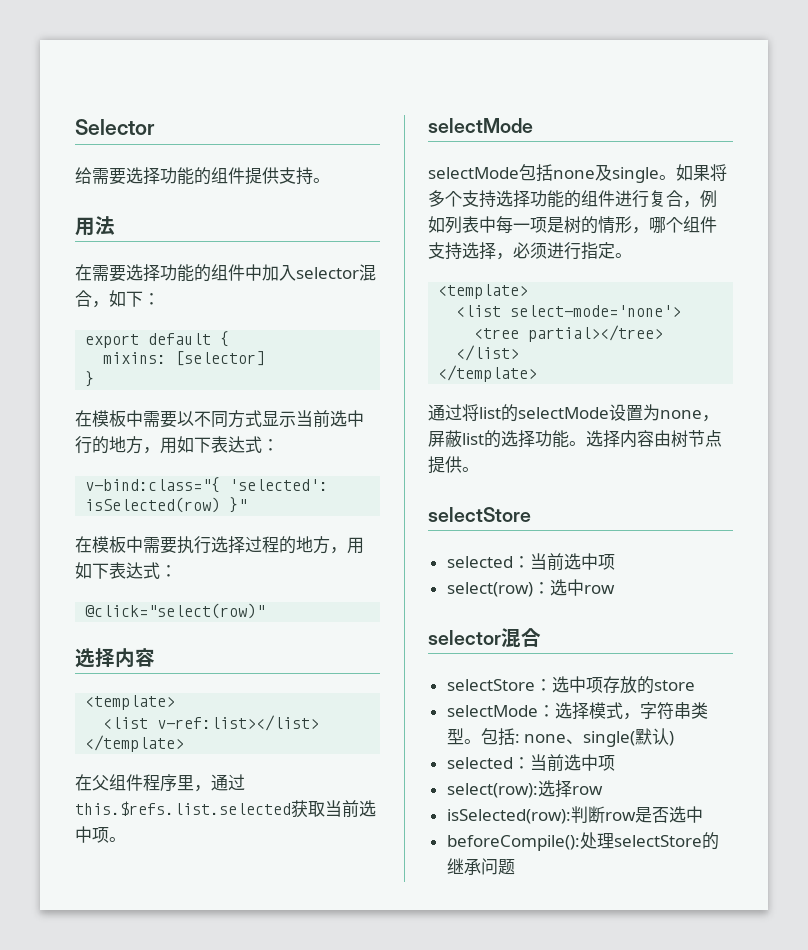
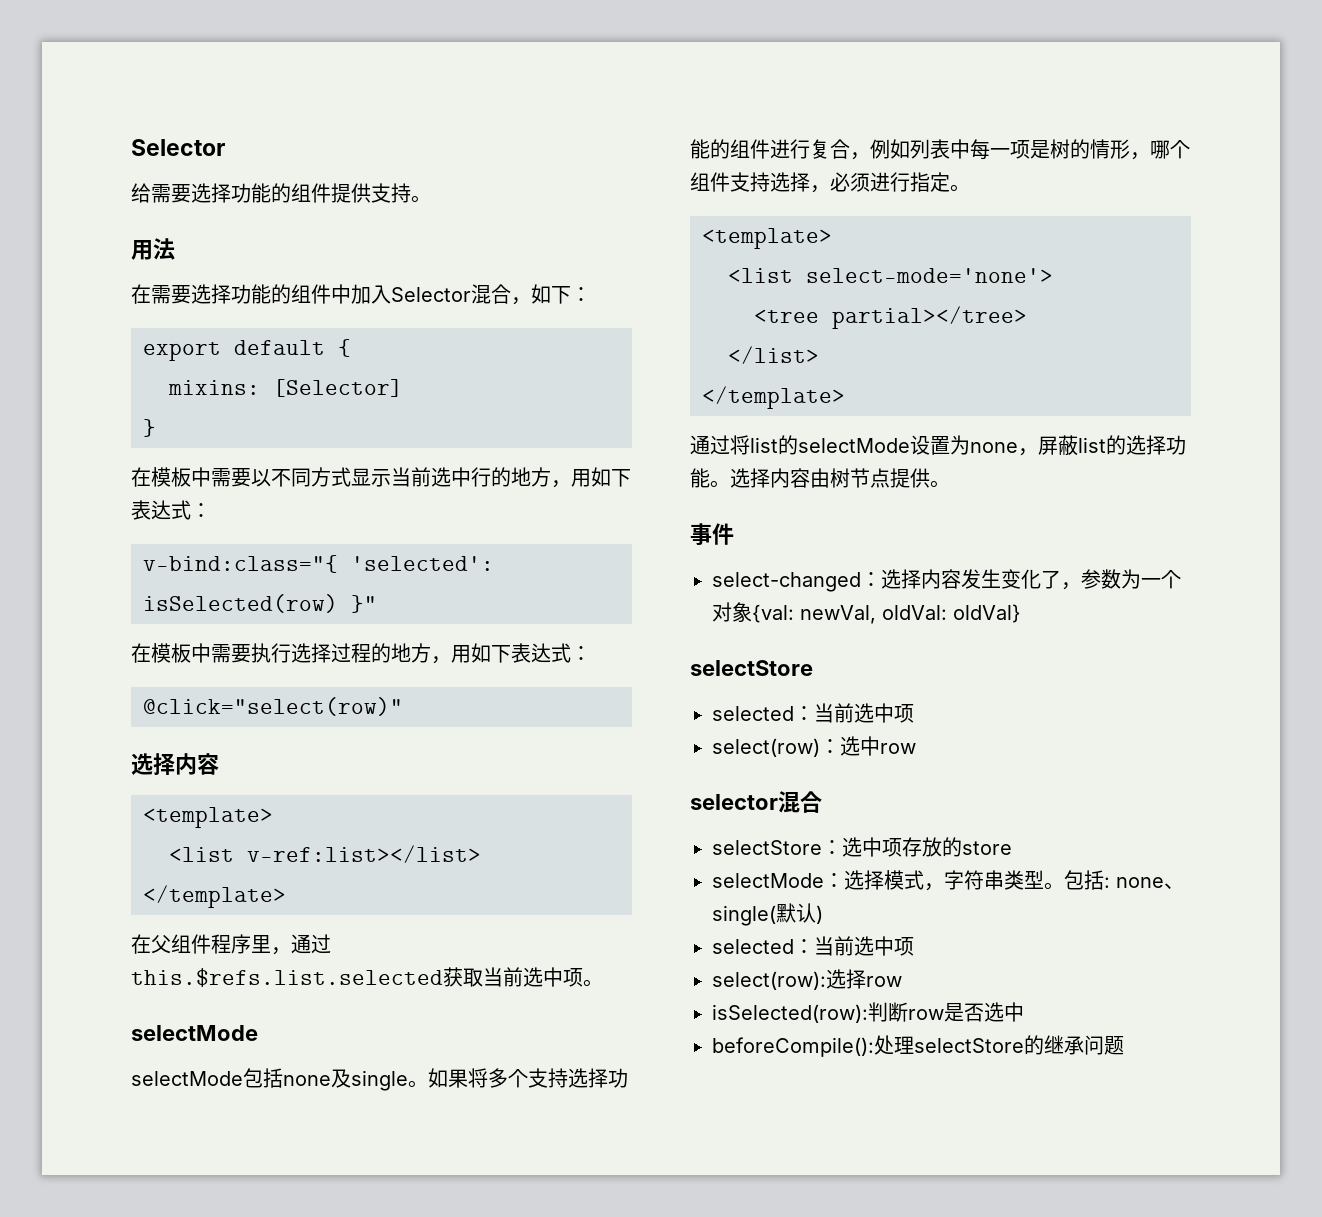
- 在需要选择功能的组件中加入selector混合，如下：
+ 在需要选择功能的组件中加入Selector混合，如下：
- mixins: [selector]
+ mixins: [Selector]
+ 事件
+ select-changed：选择内容发生变化了，参数为一个对象{val: newVal, oldVal: oldVal}

